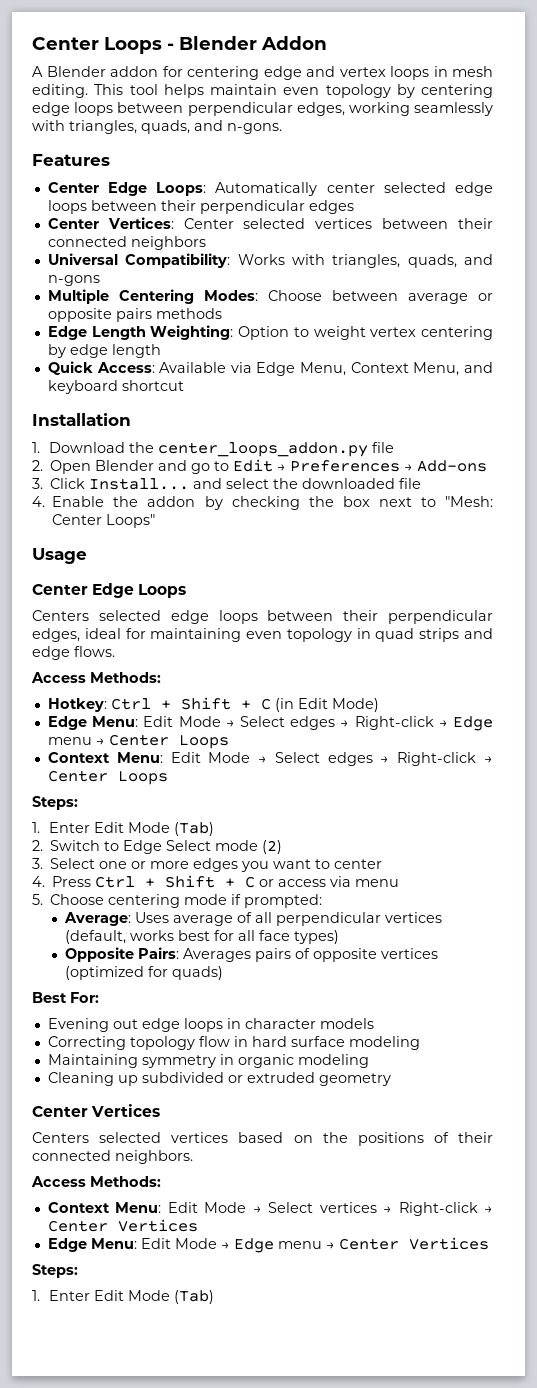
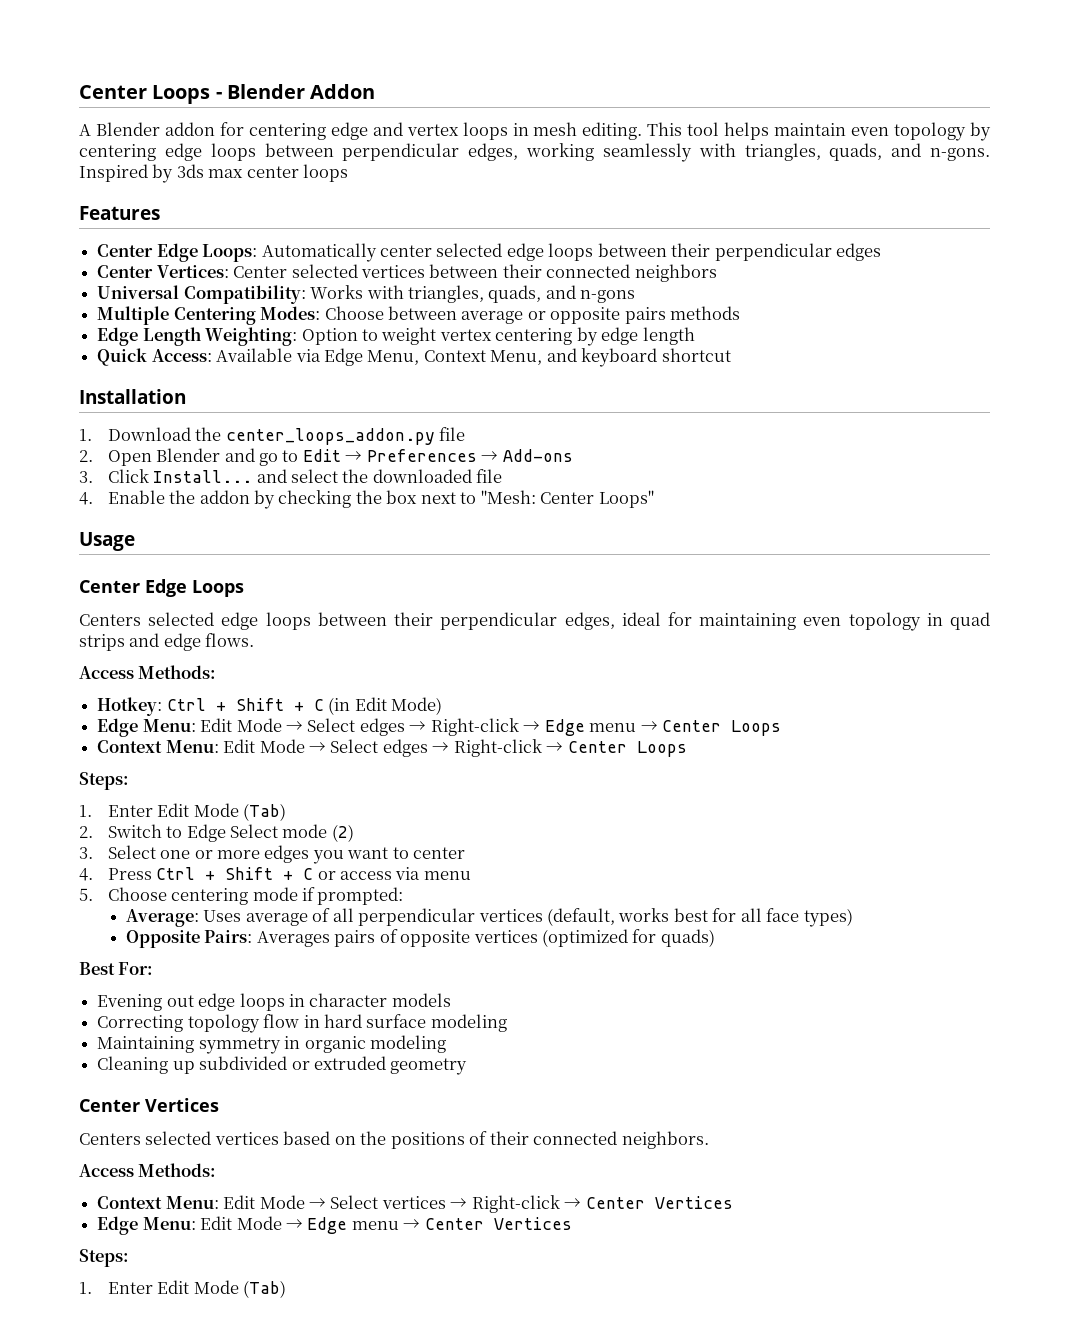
+ Inspired by 3ds max center loops

